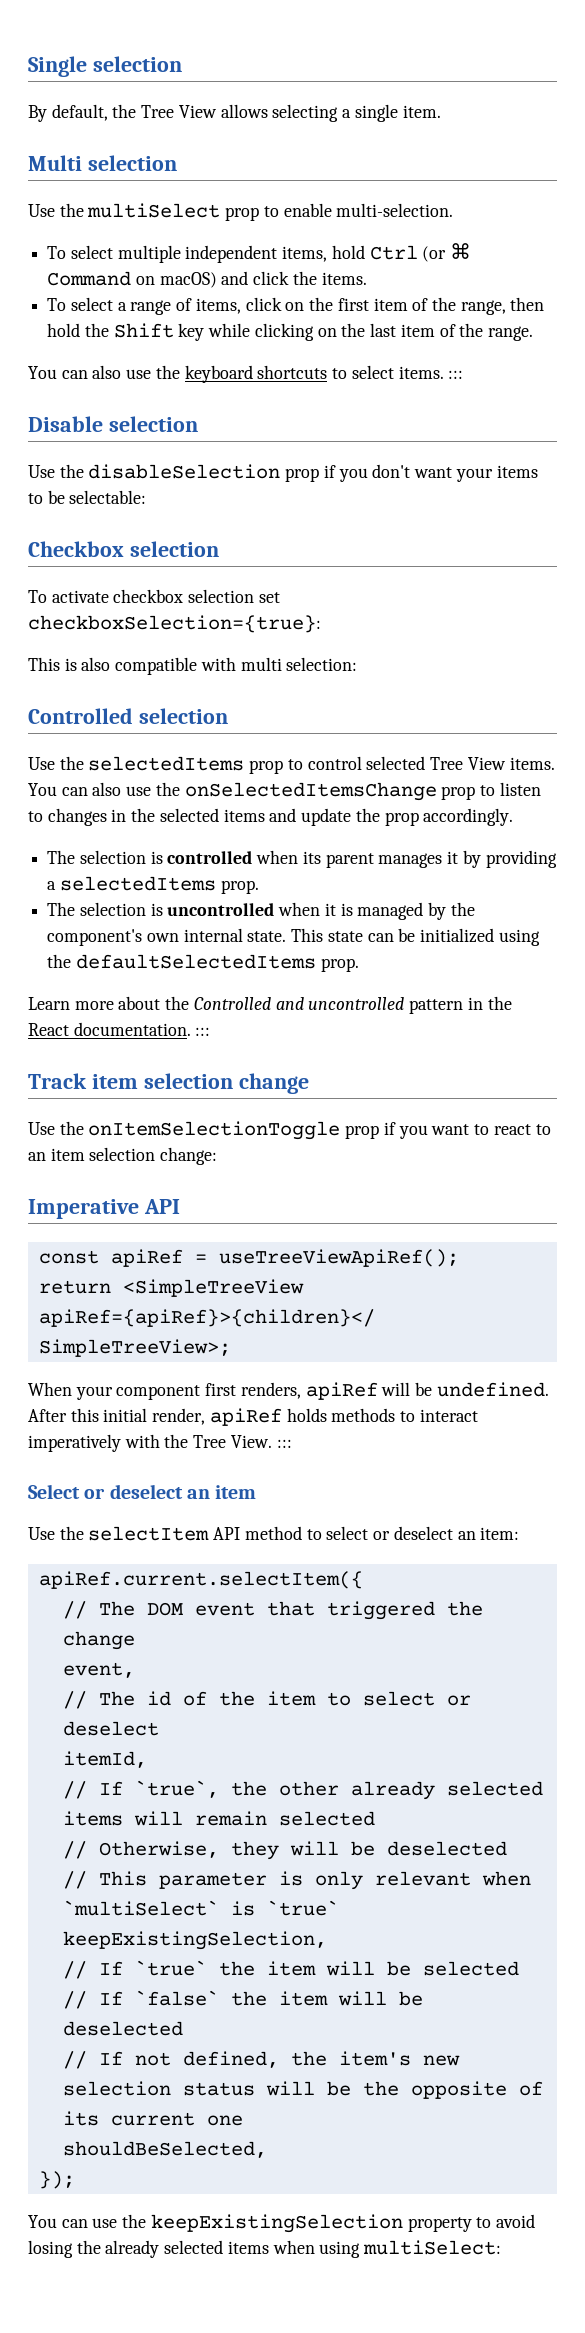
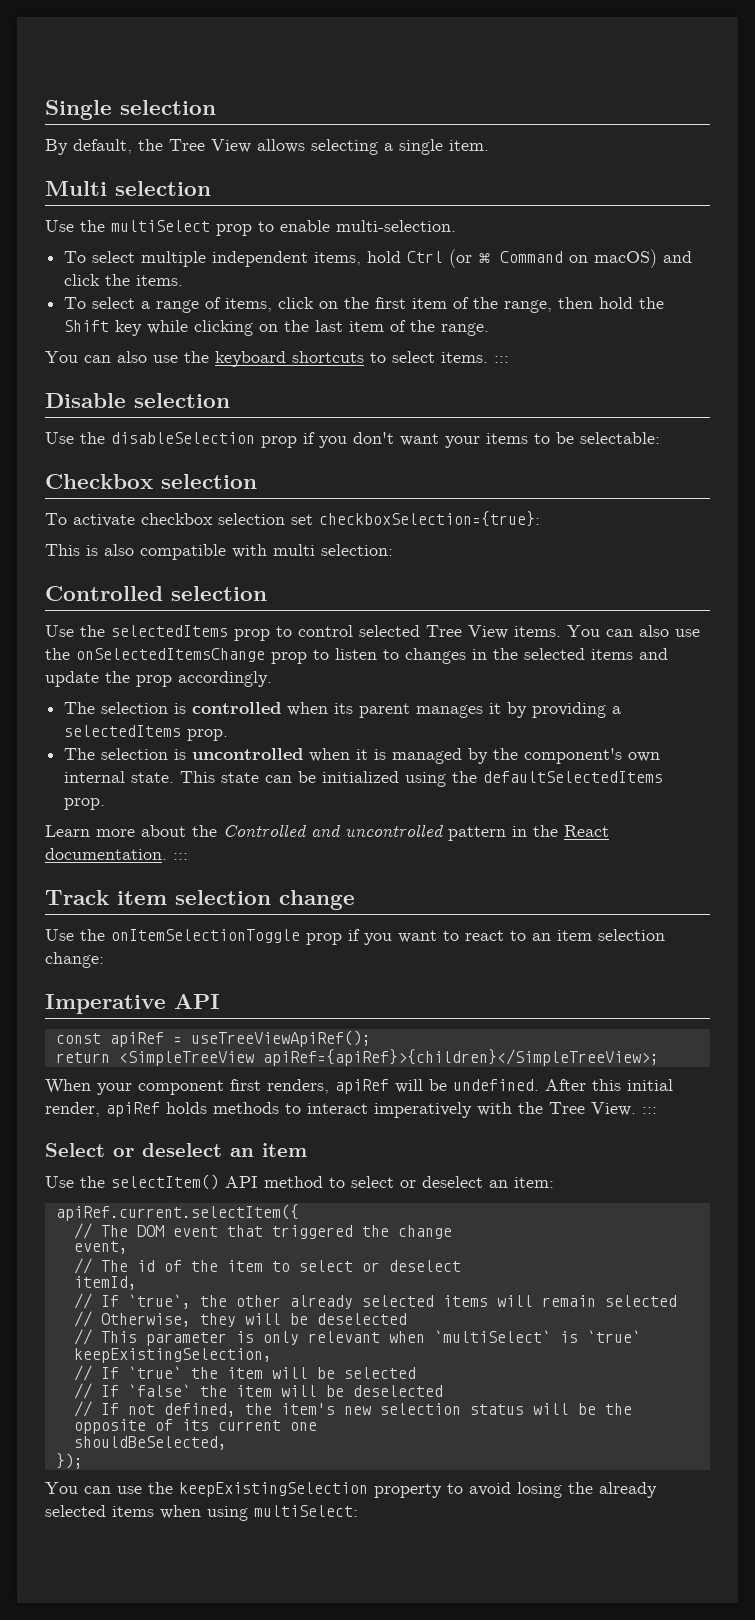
- Use the selectItem API method to select or deselect an item:
+ Use the selectItem() API method to select or deselect an item:

